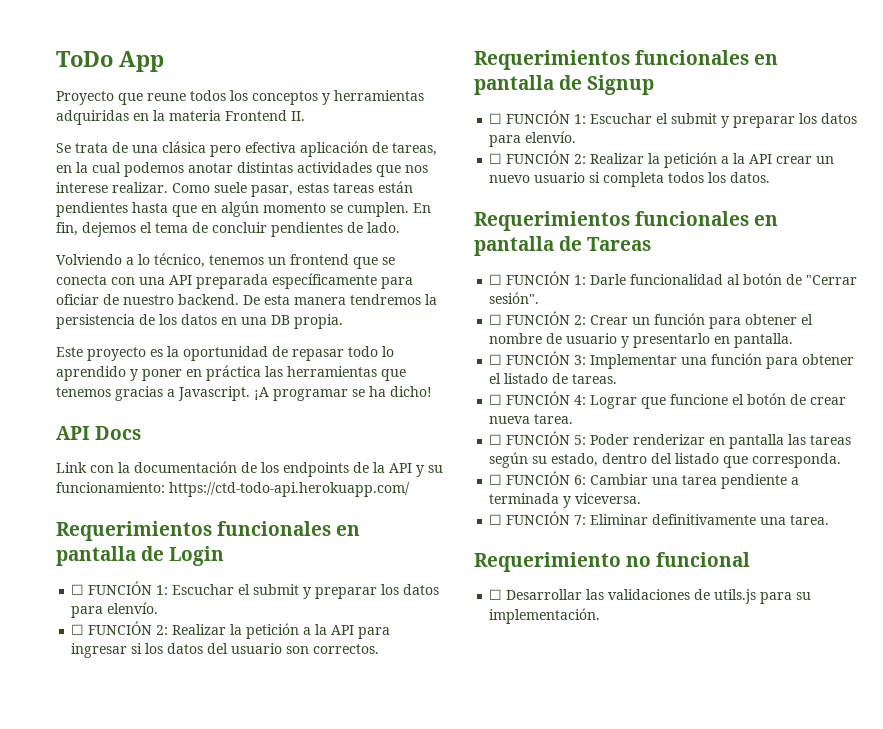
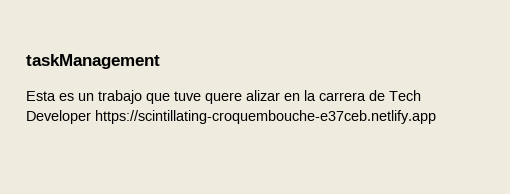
- ToDo App
- Proyecto que reune todos los conceptos y herramientas adquiridas en la materia Frontend II.
- Se trata de una clásica pero efectiva aplicación de tareas, en la cual podemos anotar distintas actividades que nos interese realizar. Como suele pasar, estas tareas están pendientes hasta que en algún momento se cumplen. En fin, dejemos el tema de concluir pendientes de lado.
- Volviendo a lo técnico, tenemos un frontend que se conecta con una API preparada específicamente para oficiar de nuestro backend. De esta manera tendremos la persistencia de los datos en una DB propia.
- Este proyecto es la oportunidad de repasar todo lo aprendido y poner en práctica las herramientas que tenemos gracias a Javascript. ¡A programar se ha dicho!
- API Docs
- Link con la documentación de los endpoints de la API y su funcionamiento: https://ctd-todo-api.herokuapp.com/
- Requerimientos funcionales en pantalla de Login
- ☐ FUNCIÓN 1: Escuchar el submit y preparar los datos para elenvío.
- ☐ FUNCIÓN 2: Realizar la petición a la API para ingresar si los datos del usuario son correctos.
- Requerimientos funcionales en pantalla de Signup
- ☐ FUNCIÓN 1: Escuchar el submit y preparar los datos para elenvío.
- ☐ FUNCIÓN 2: Realizar la petición a la API crear un nuevo usuario si completa todos los datos.
- Requerimientos funcionales en pantalla de Tareas
- ☐ FUNCIÓN 1: Darle funcionalidad al botón de "Cerrar sesión".
- ☐ FUNCIÓN 2: Crear un función para obtener el nombre de usuario y presentarlo en pantalla.
- ☐ FUNCIÓN 3: Implementar una función para obtener el listado de tareas.
- ☐ FUNCIÓN 4: Lograr que funcione el botón de crear nueva tarea.
- ☐ FUNCIÓN 5: Poder renderizar en pantalla las tareas según su estado, dentro del listado que corresponda.
- ☐ FUNCIÓN 6: Cambiar una tarea pendiente a terminada y viceversa.
- ☐ FUNCIÓN 7: Eliminar definitivamente una tarea.
- Requerimiento no funcional
- ☐ Desarrollar las validaciones de utils.js para su implementación.
+ taskManagement
+ Esta es un trabajo que tuve quere alizar en la carrera de Tech Developer https://scintillating-croquembouche-e37ceb.netlify.app

